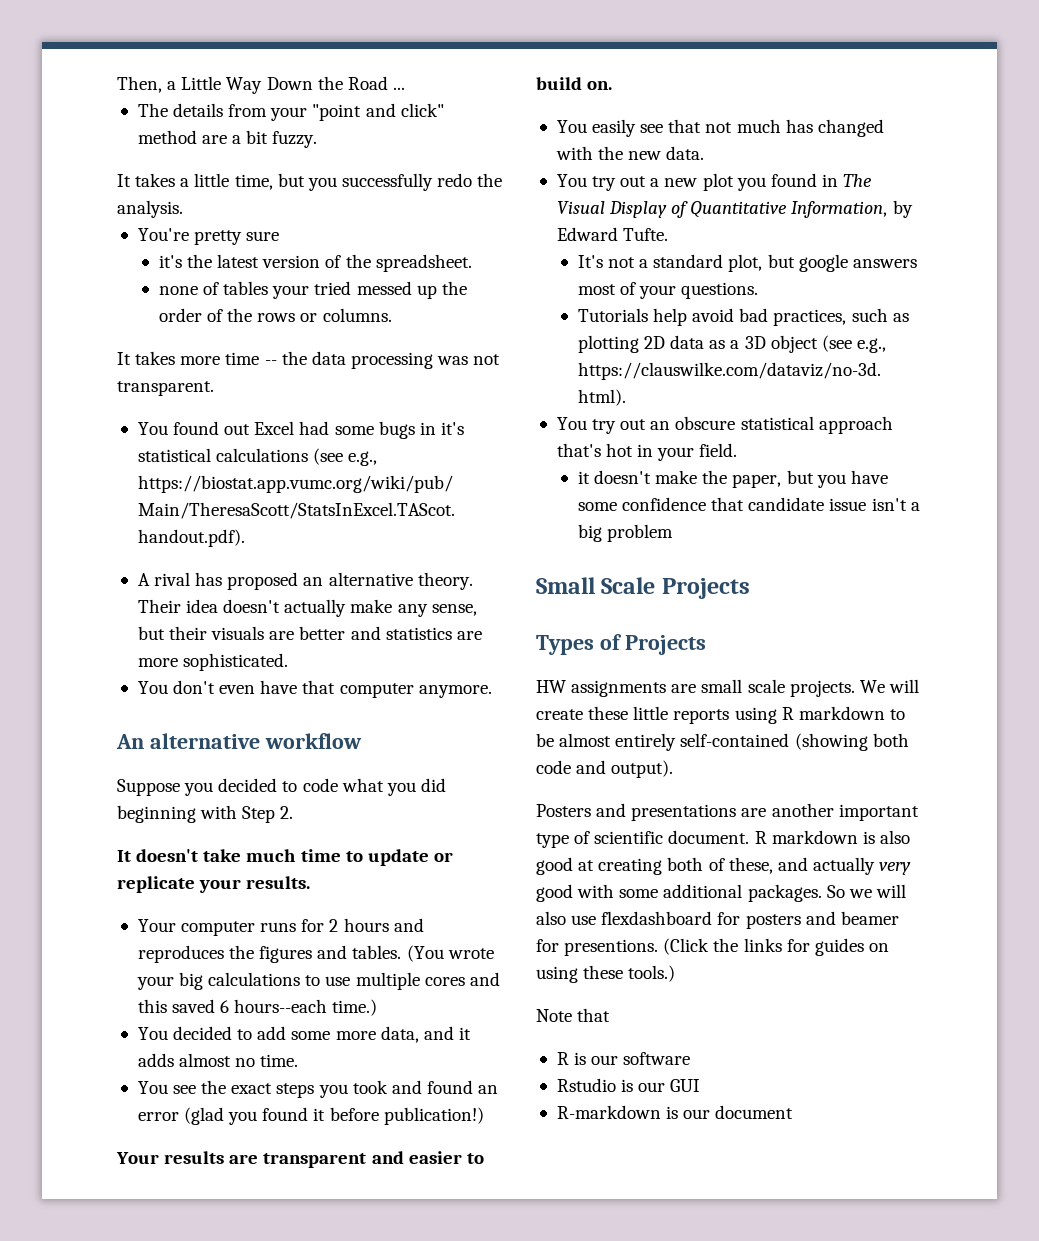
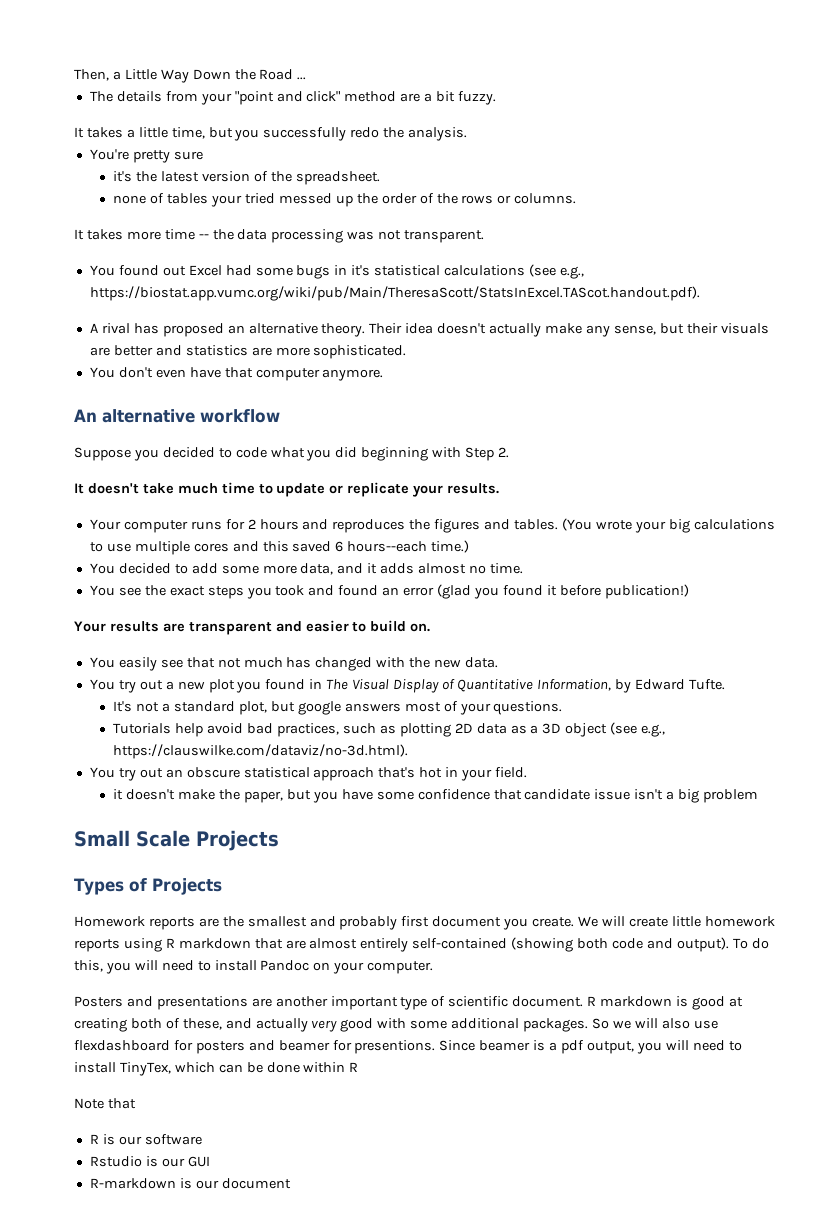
- HW assignments are small scale projects.
+ Homework reports are the smallest and probably first document you create.
- We will create these little reports using R markdown to be almost entirely self-contained (showing both code and output).
+ We will create little homework reports using R markdown that are almost entirely self-contained (showing both code and output). To do this, you will need to install Pandoc on your computer.
- R markdown is also good at creating both of these, and actually very good with some additional packages.
+ R markdown is good at creating both of these, and actually very good with some additional packages.
- (Click the links for guides on using these tools.)
+ Since beamer is a pdf output, you will need to install TinyTex, which can be done within R

